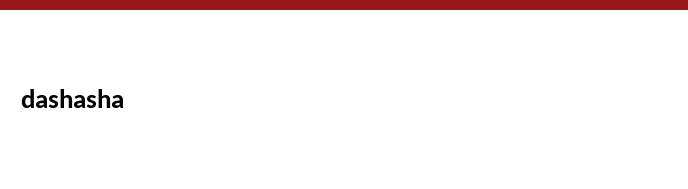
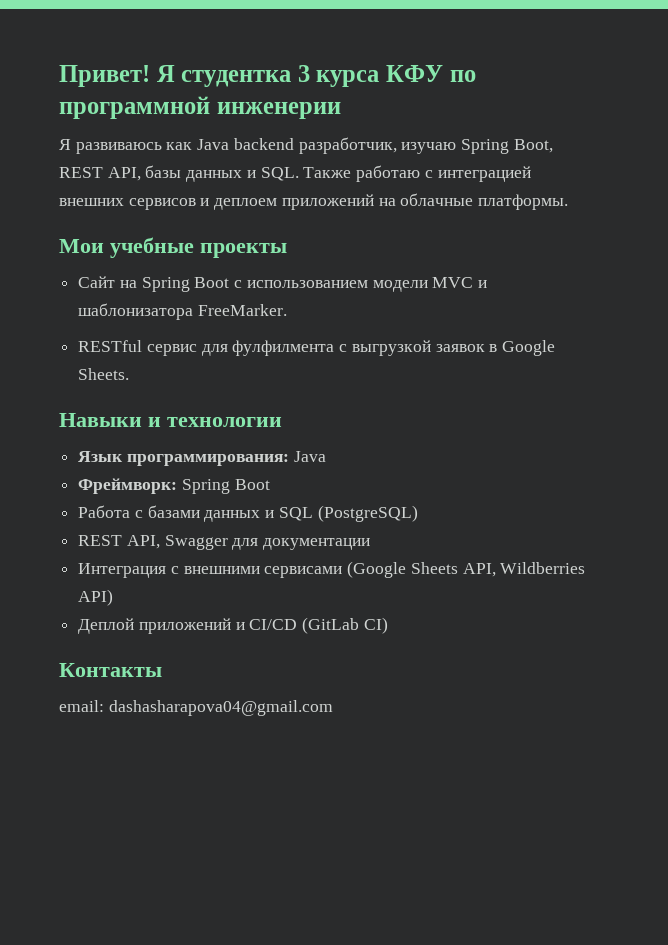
- dashasha
+ Привет! Я студентка 3 курса КФУ по программной инженерии
+ Я развиваюсь как Java backend разработчик, изучаю Spring Boot, REST API, базы данных и SQL. Также работаю с интеграцией внешних сервисов и деплоем приложений на облачные платформы.
+ Мои учебные проекты
+ Сайт на Spring Boot с использованием модели MVC и шаблонизатора FreeMarker.
+ RESTful сервис для фулфилмента с выгрузкой заявок в Google Sheets.
+ Навыки и технологии
+ Язык программирования: Java
+ Фреймворк: Spring Boot
+ Работа с базами данных и SQL (PostgreSQL)
+ REST API, Swagger для документации
+ Интеграция с внешними сервисами (Google Sheets API, Wildberries API)
+ Деплой приложений и CI/CD (GitLab CI)
+ Контакты
+ email: dashasharapova04@gmail.com

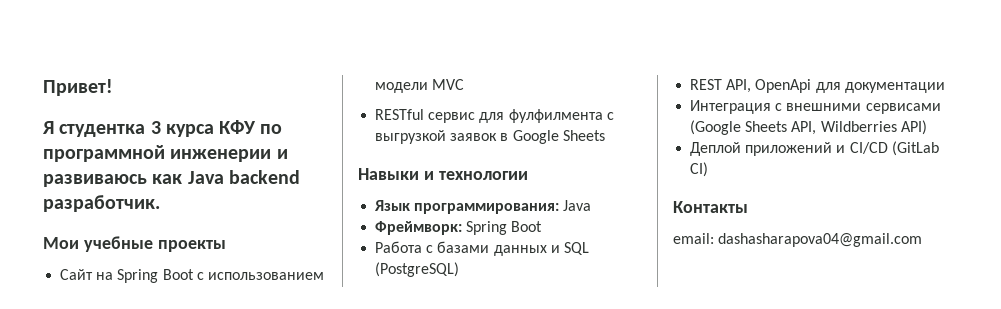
- Привет! Я студентка 3 курса КФУ по программной инженерии
- Я развиваюсь как Java backend разработчик, изучаю Spring Boot, REST API, базы данных и SQL. Также работаю с интеграцией внешних сервисов и деплоем приложений на облачные платформы.
+ Привет!
+ Я студентка 3 курса КФУ по программной инженерии и развиваюсь как Java backend разработчик.
- Сайт на Spring Boot с использованием модели MVC и шаблонизатора FreeMarker.
+ Сайт на Spring Boot с использованием модели MVC
- RESTful сервис для фулфилмента с выгрузкой заявок в Google Sheets.
+ RESTful сервис для фулфилмента с выгрузкой заявок в Google Sheets
- REST API, Swagger для документации
+ REST API, OpenApi для документации

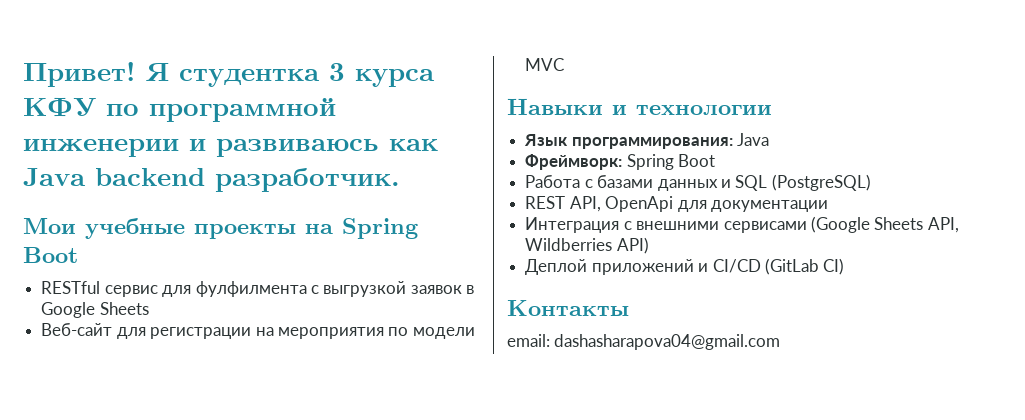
- Привет!
- Я студентка 3 курса КФУ по программной инженерии и развиваюсь как Java backend разработчик.
+ Привет! Я студентка 3 курса КФУ по программной инженерии и развиваюсь как Java backend разработчик.
- Мои учебные проекты
- Сайт на Spring Boot с использованием модели MVC
+ Мои учебные проекты на Spring Boot
+ Веб-сайт для регистрации на мероприятия по модели MVC

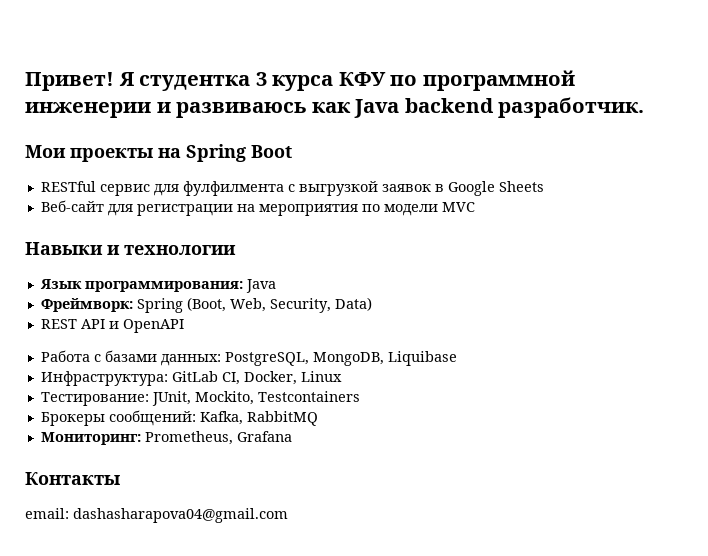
- Мои учебные проекты на Spring Boot
+ Мои проекты на Spring Boot
- Фреймворк: Spring Boot
- Работа с базами данных и SQL (PostgreSQL)
- REST API, OpenApi для документации
- Интеграция с внешними сервисами (Google Sheets API, Wildberries API)
- Деплой приложений и CI/CD (GitLab CI)
+ Фреймворк: Spring (Boot, Web, Security, Data)
+ REST API и OpenAPI
+ Работа с базами данных: PostgreSQL, MongoDB, Liquibase
+ Инфраструктура: GitLab CI, Docker, Linux
+ Тестирование: JUnit, Mockito, Testcontainers
+ Брокеры сообщений: Kafka, RabbitMQ
+ Мониторинг: Prometheus, Grafana

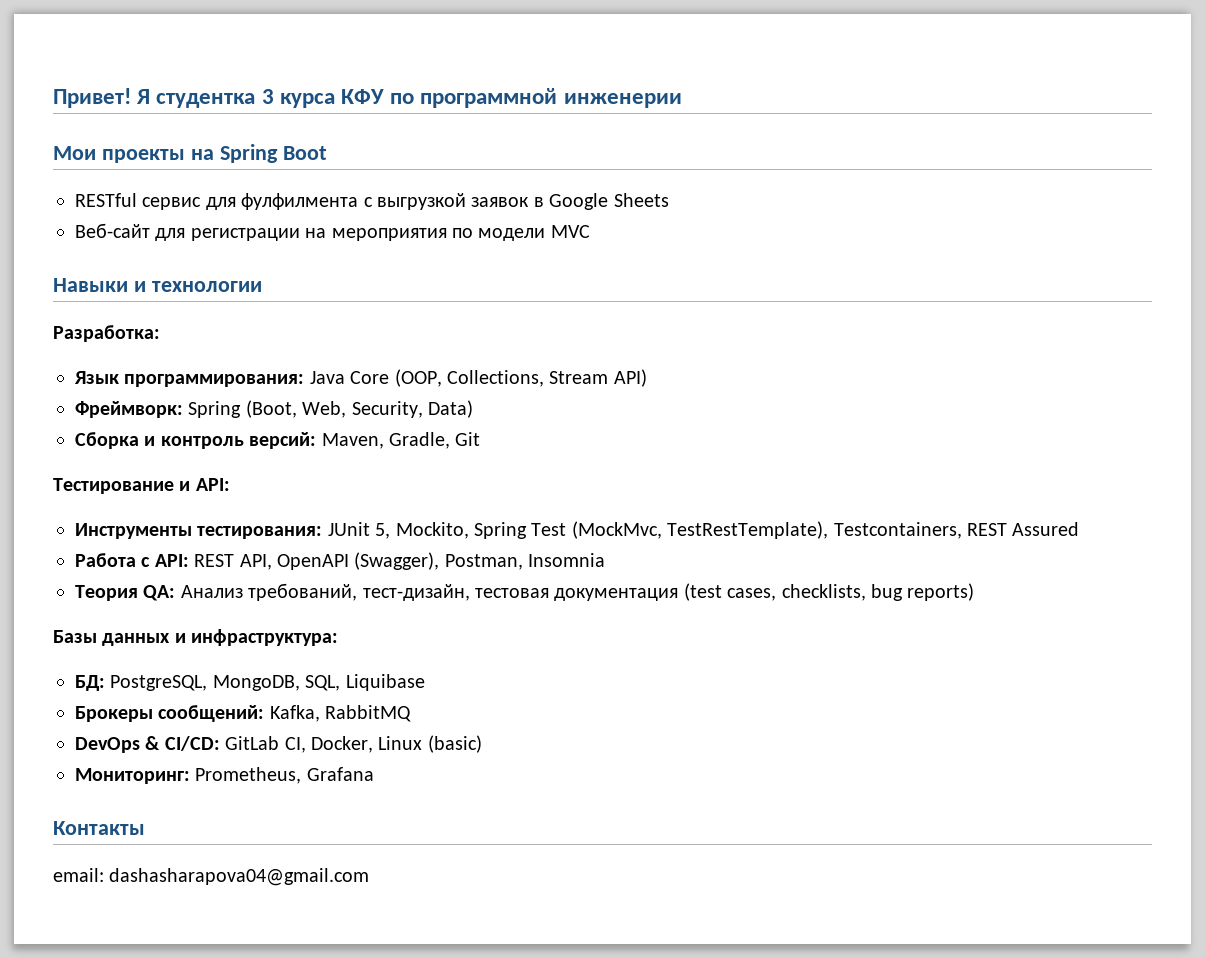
- Я студентка 3 курса КФУ по программной инженерии и развиваюсь как Java backend разработчик.
+ Я студентка 3 курса КФУ по программной инженерии
+ Разработка:
- Язык программирования: Java
+ Язык программирования: Java Core (OOP, Collections, Stream API)
- REST API и OpenAPI
- Работа с базами данных: PostgreSQL, MongoDB, Liquibase
+ Сборка и контроль версий: Maven, Gradle, Git
+ Тестирование и API:
+ Инструменты тестирования: JUnit 5, Mockito, Spring Test (MockMvc, TestRestTemplate), Testcontainers, REST Assured
+ Работа с API: REST API, OpenAPI (Swagger), Postman, Insomnia
+ Теория QA: Анализ требований, тест-дизайн, тестовая документация (test cases, checklists, bug reports)
+ Базы данных и инфраструктура:
+ БД: PostgreSQL, MongoDB, SQL, Liquibase
- Инфраструктура: GitLab CI, Docker, Linux
- Тестирование: JUnit, Mockito, Testcontainers
  Брокеры сообщений: Kafka, RabbitMQ
+ DevOps & CI/CD: GitLab CI, Docker, Linux (basic)

